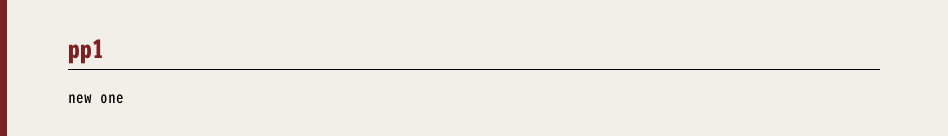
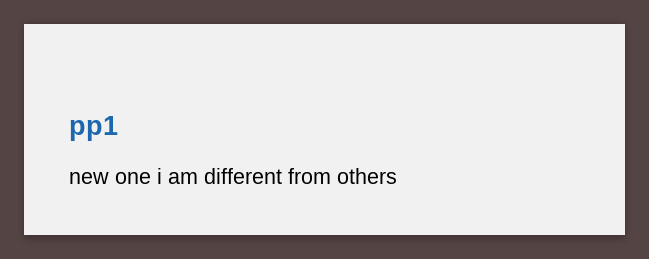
- new one
+ new one i am different from others

